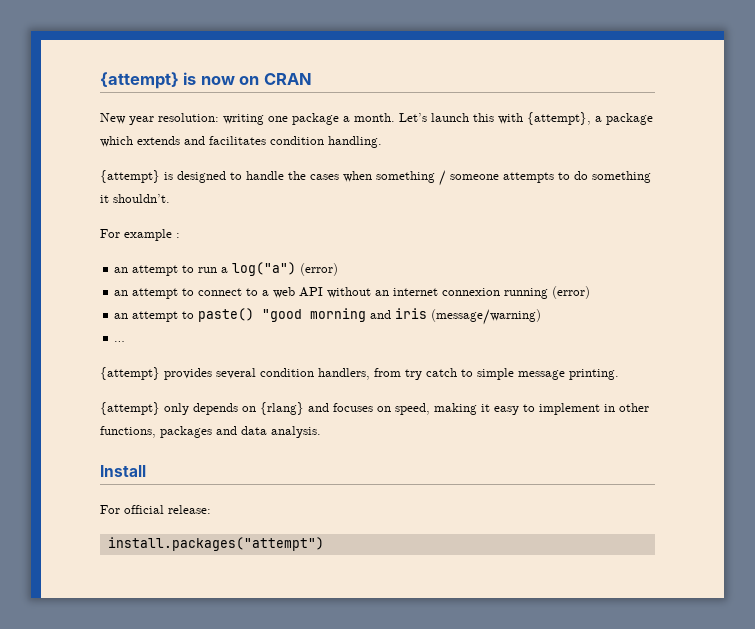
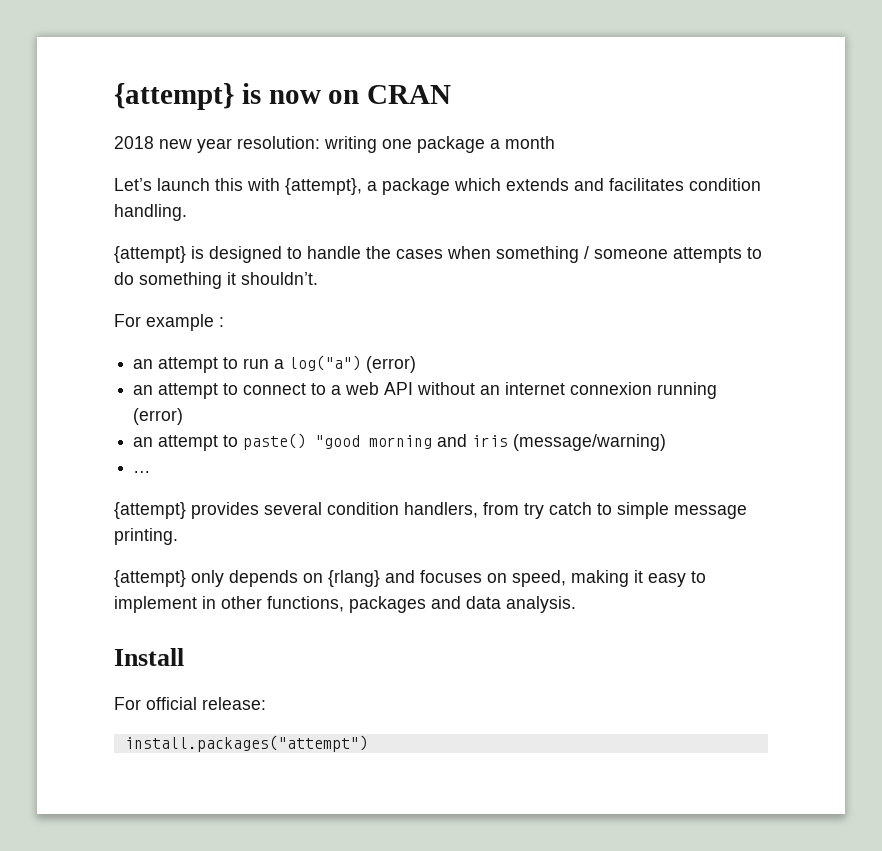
- New year resolution: writing one package a month. Let’s launch this with {attempt}, a package which extends and facilitates condition handling.
+ 2018 new year resolution: writing one package a month
+ Let’s launch this with {attempt}, a package which extends and facilitates condition handling.

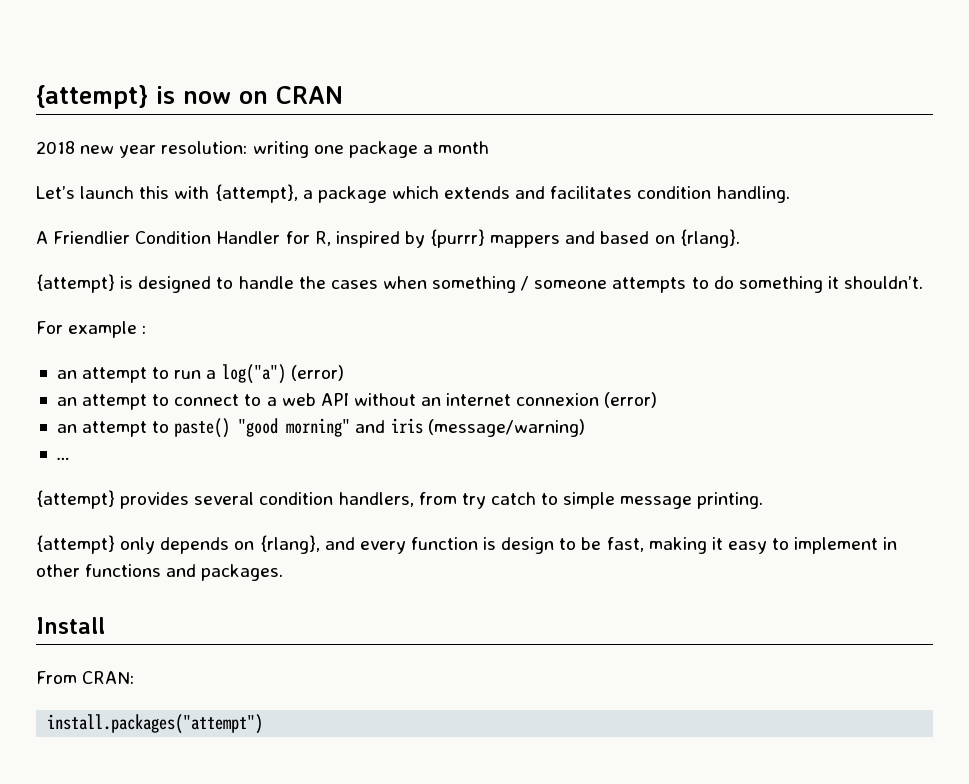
+ A Friendlier Condition Handler for R, inspired by {purrr} mappers and based on {rlang}.
- an attempt to connect to a web API without an internet connexion running (error)
+ an attempt to connect to a web API without an internet connexion (error)
- an attempt to paste() "good morning and iris (message/warning)
+ an attempt to paste() "good morning" and iris (message/warning)
- {attempt} only depends on {rlang} and focuses on speed, making it easy to implement in other functions, packages and data analysis.
+ {attempt} only depends on {rlang}, and every function is design to be fast, making it easy to implement in other functions and packages.
  Install
- For official release:
+ From CRAN:

